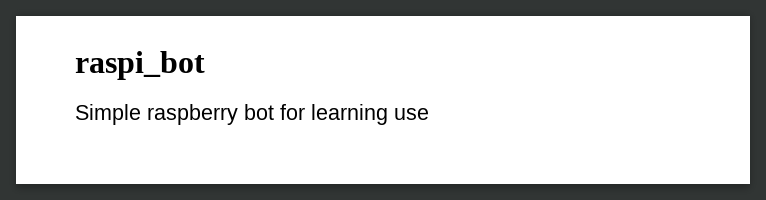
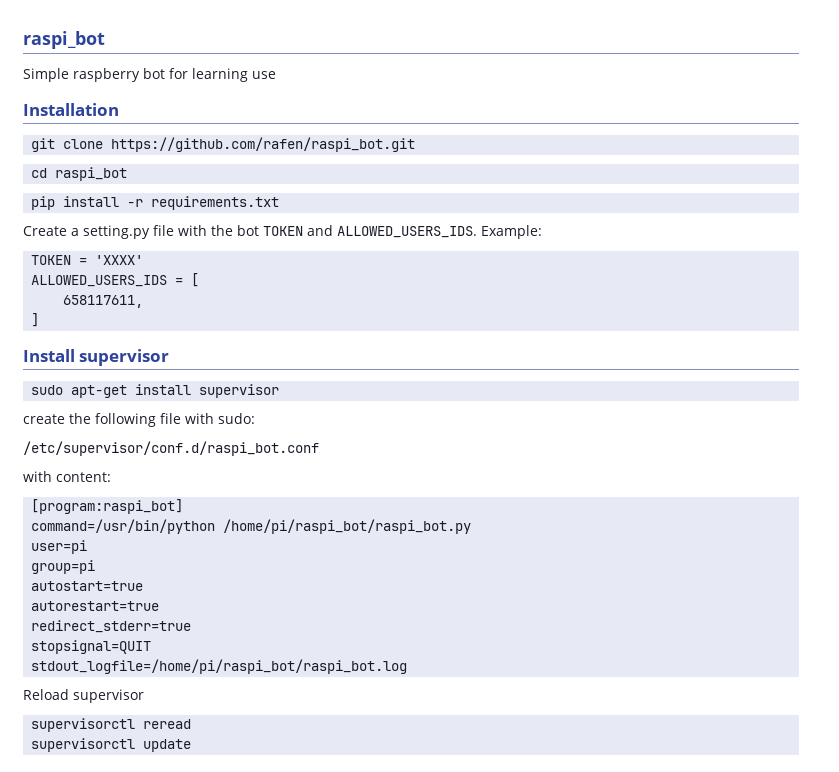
+ Installation
+ git clone https://github.com/rafen/raspi_bot.git
+ cd raspi_bot
+ pip install -r requirements.txt
+ Create a setting.py file with the bot TOKEN and ALLOWED_USERS_IDS. Example:
+ TOKEN = 'XXXX'
+ ALLOWED_USERS_IDS = [
+ 658117611,
+ ]
+ Install supervisor
+ sudo apt-get install supervisor
+ create the following file with sudo:
+ /etc/supervisor/conf.d/raspi_bot.conf
+ with content:
+ [program:raspi_bot]
+ command=/usr/bin/python /home/pi/raspi_bot/raspi_bot.py
+ user=pi
+ group=pi
+ autostart=true
+ autorestart=true
+ redirect_stderr=true
+ stopsignal=QUIT
+ stdout_logfile=/home/pi/raspi_bot/raspi_bot.log
+ Reload supervisor
+ supervisorctl reread
+ supervisorctl update

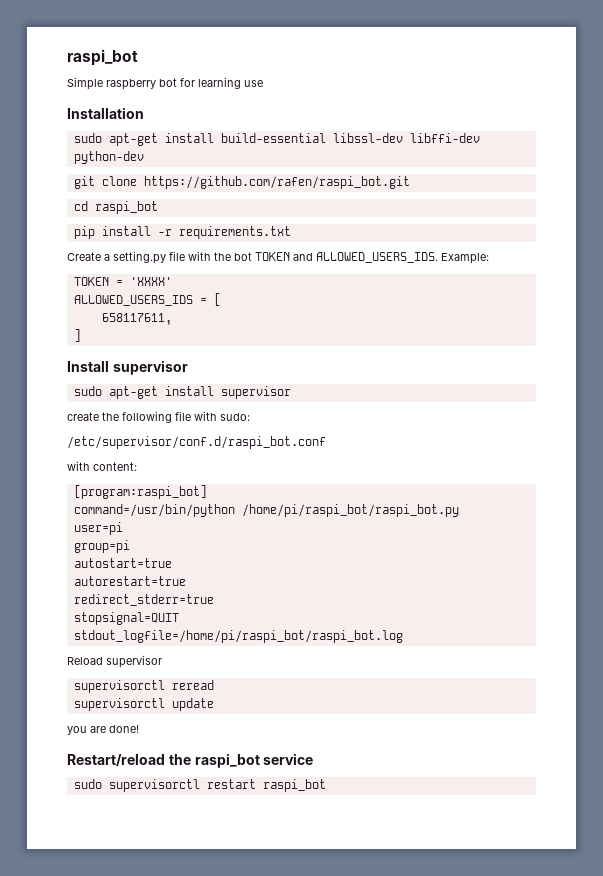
+ sudo apt-get install build-essential libssl-dev libffi-dev python-dev
+ you are done!
+ Restart/reload the raspi_bot service
+ sudo supervisorctl restart raspi_bot

